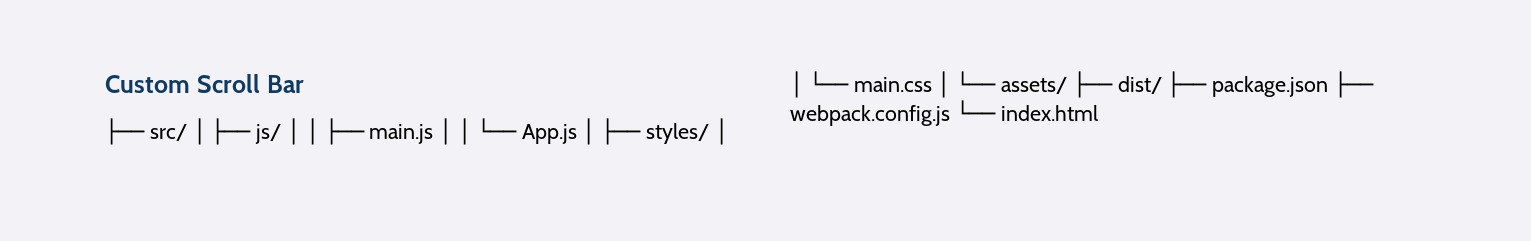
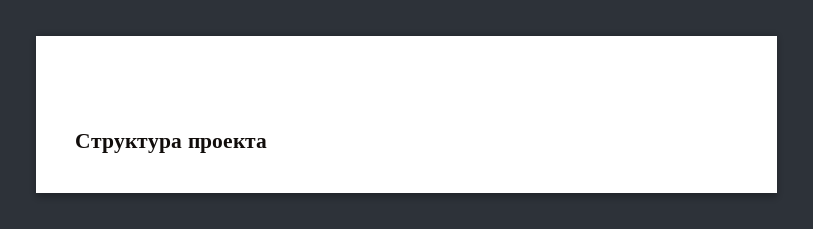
- Custom Scroll Bar
- ├── src/ │ ├── js/ │ │ ├── main.js │ │ └── App.js │ ├── styles/ │ │ └── main.css │ └── assets/ ├── dist/ ├── package.json ├── webpack.config.js └── index.html
+ Структура проекта

